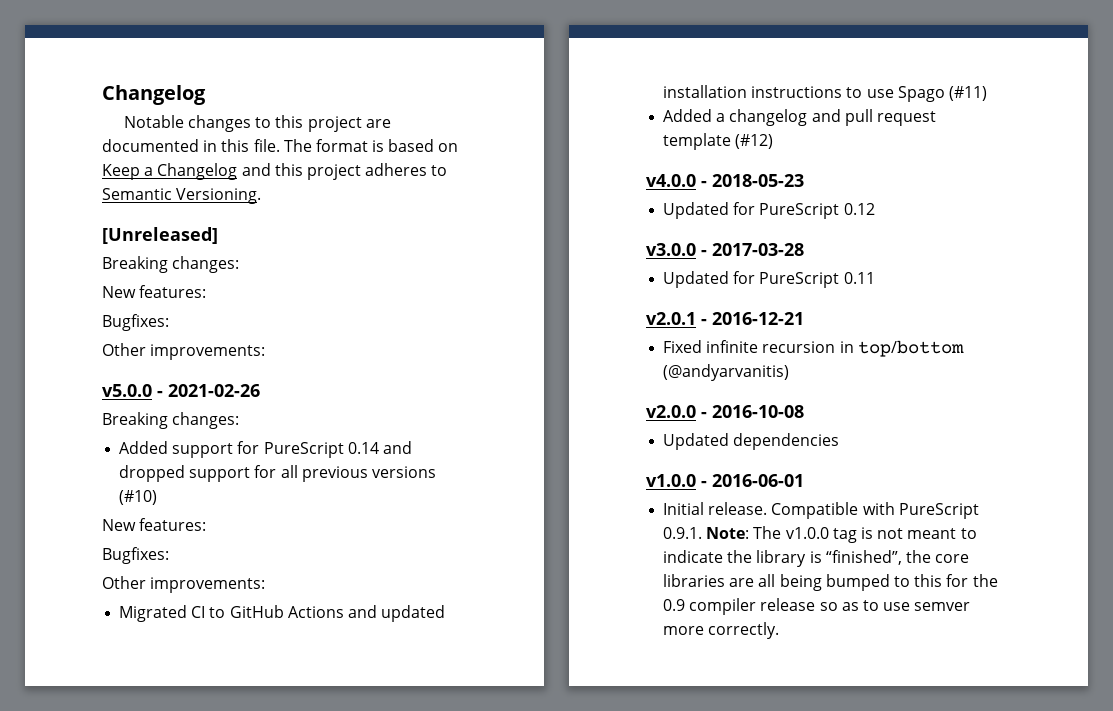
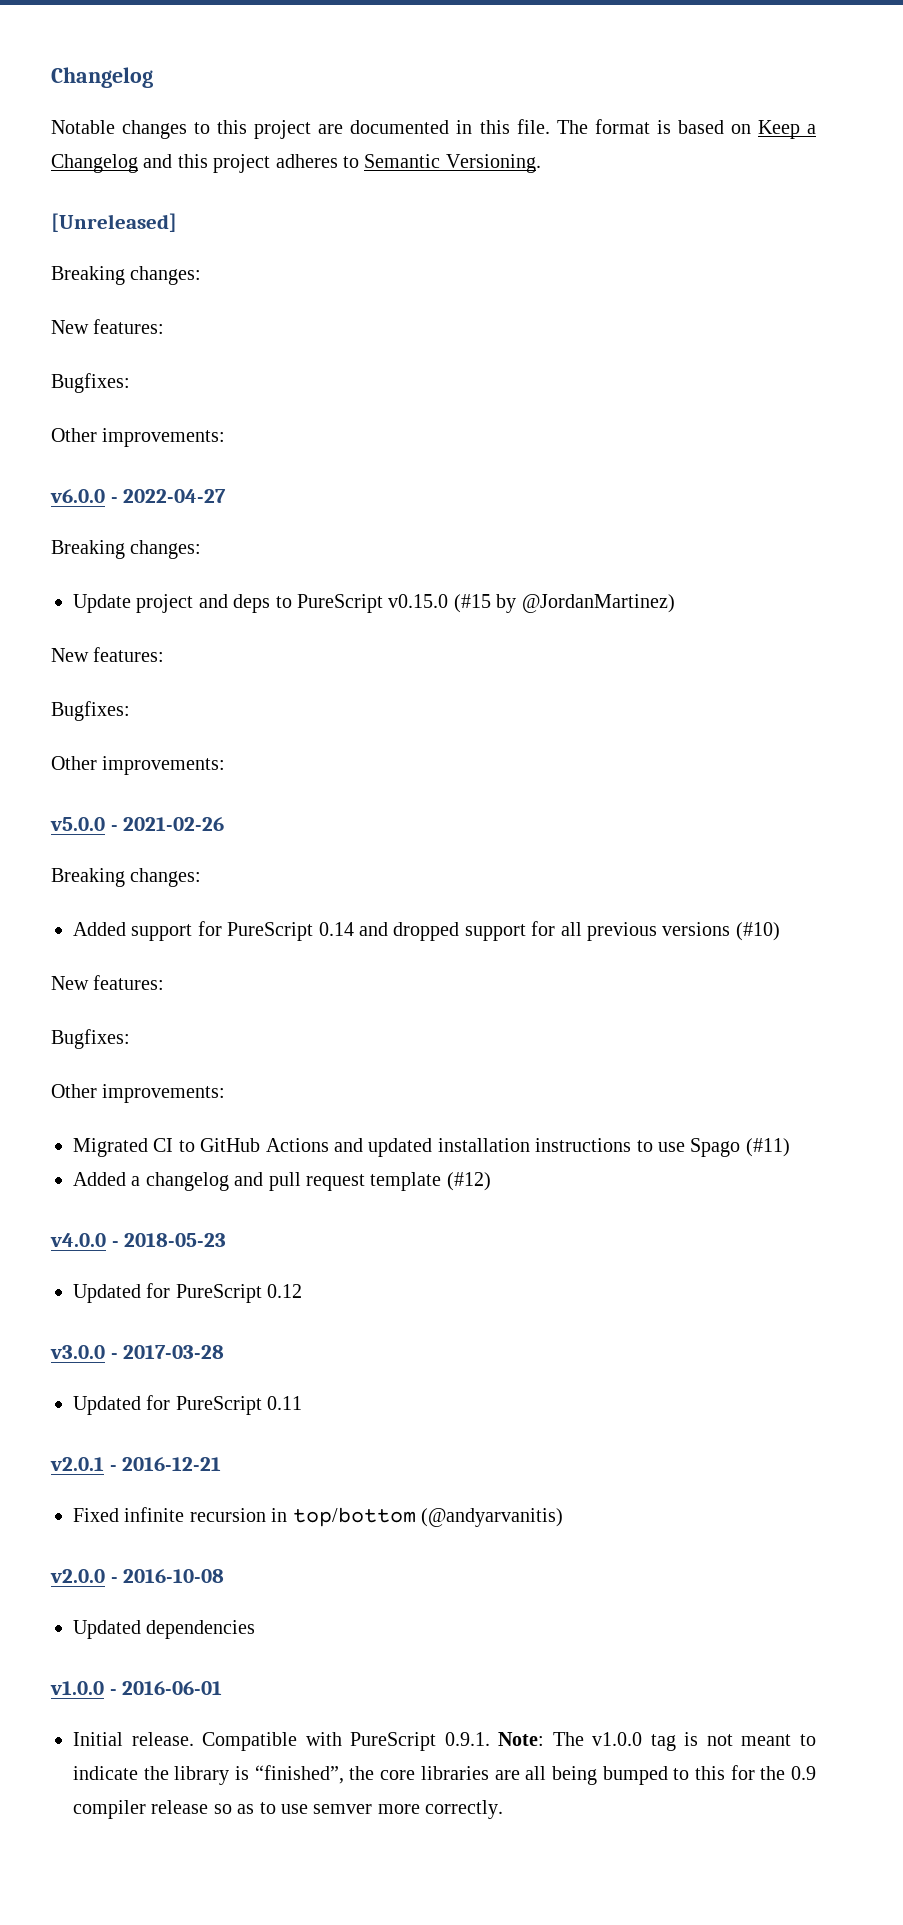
+ v6.0.0 - 2022-04-27
+ Breaking changes:
+ Update project and deps to PureScript v0.15.0 (#15 by @JordanMartinez)
+ New features:
+ Bugfixes:
+ Other improvements:

